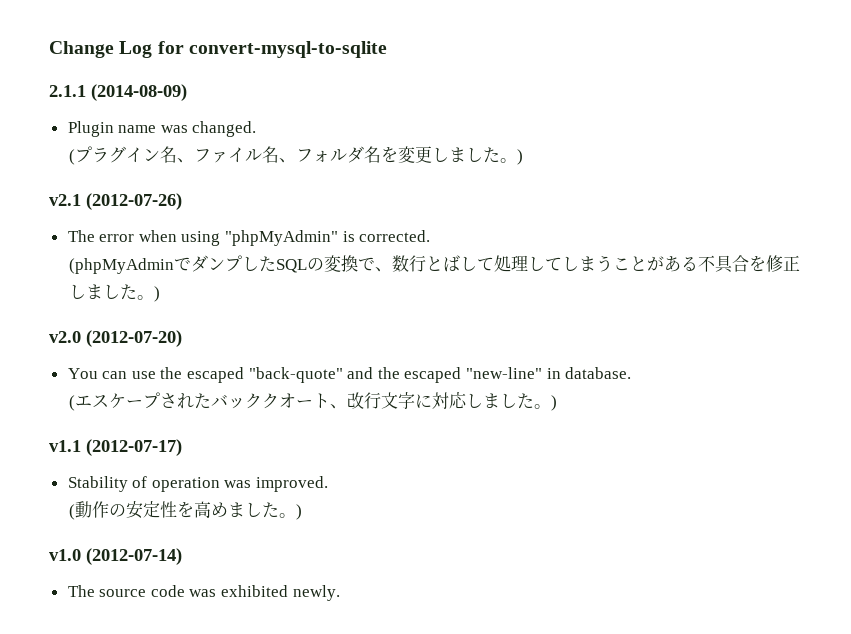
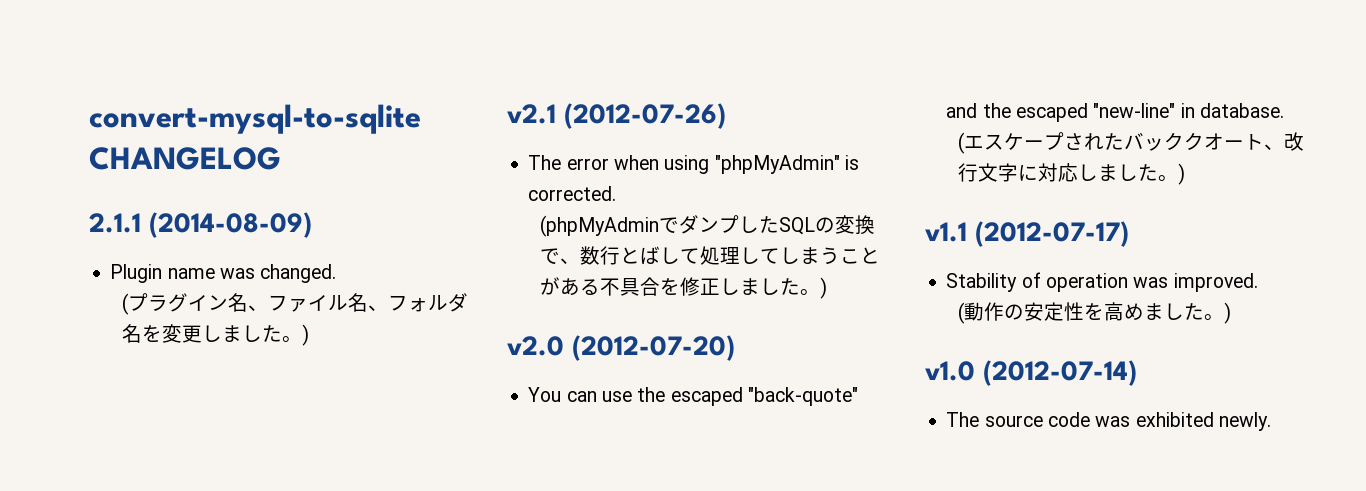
- Change Log for convert-mysql-to-sqlite
+ convert-mysql-to-sqlite CHANGELOG

